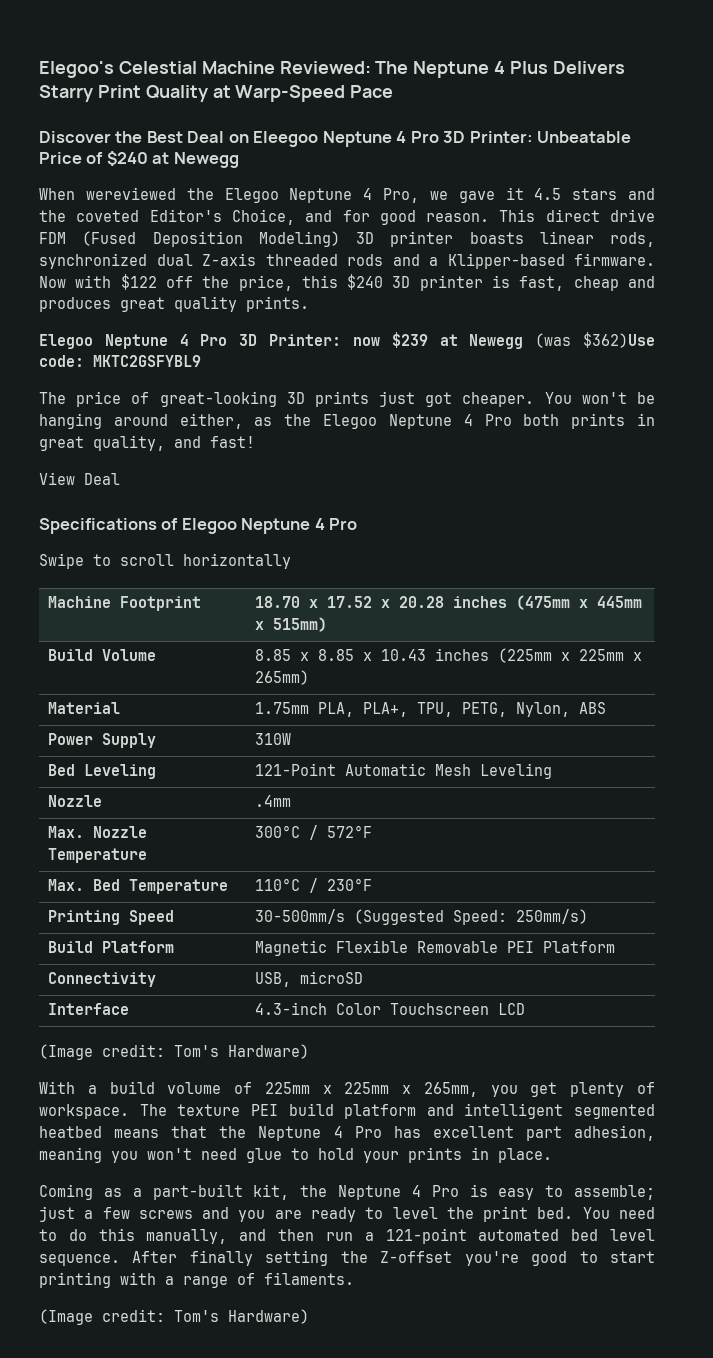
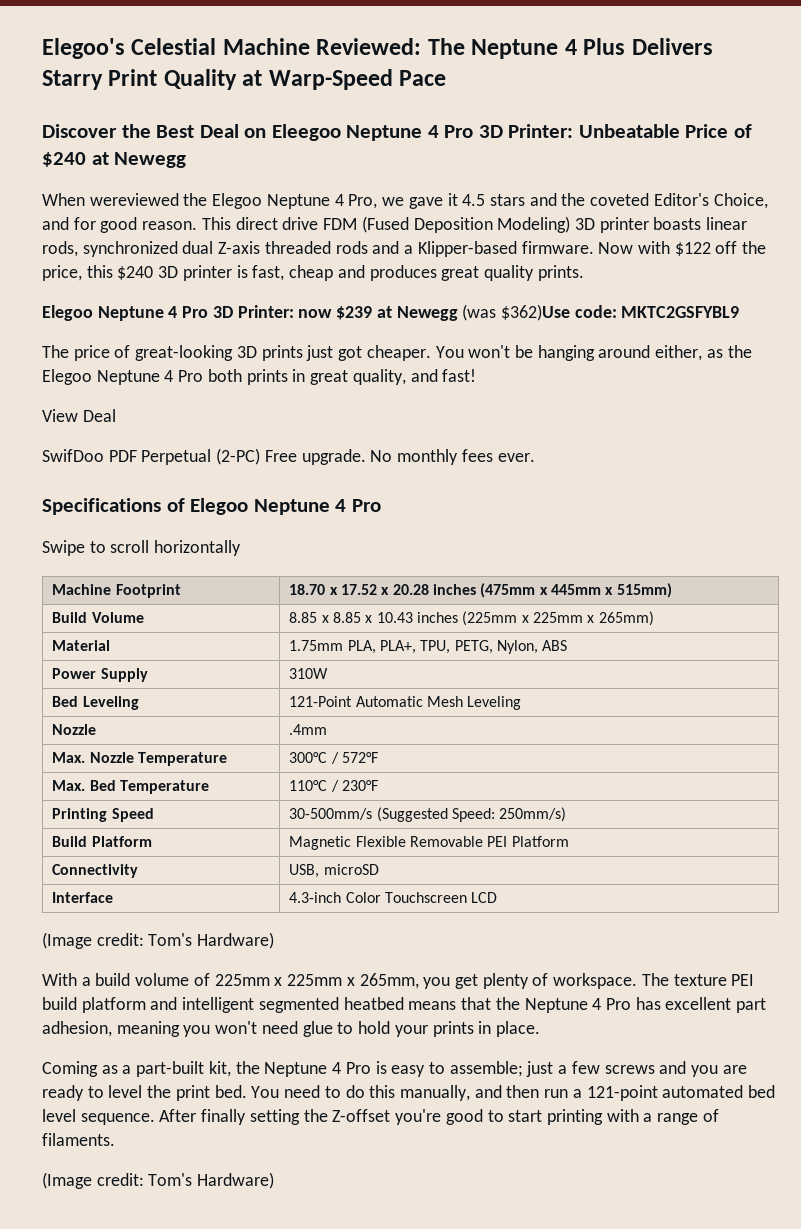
+ SwifDoo PDF Perpetual (2-PC) Free upgrade. No monthly fees ever.

